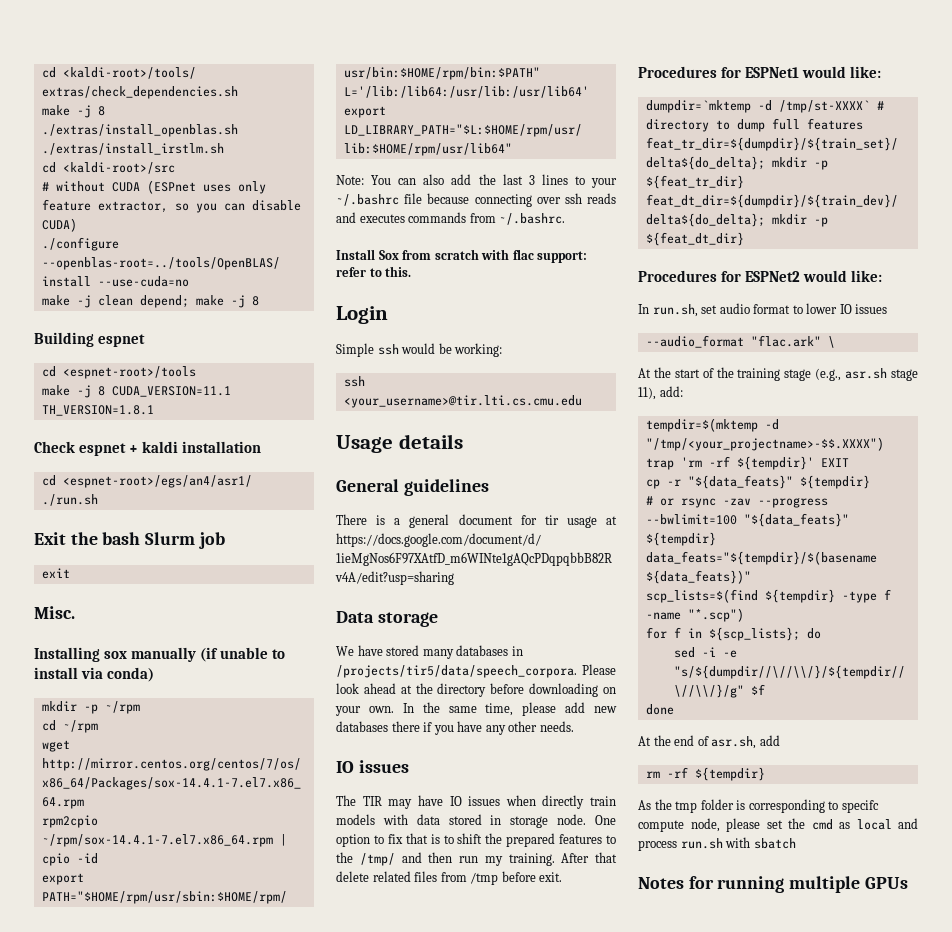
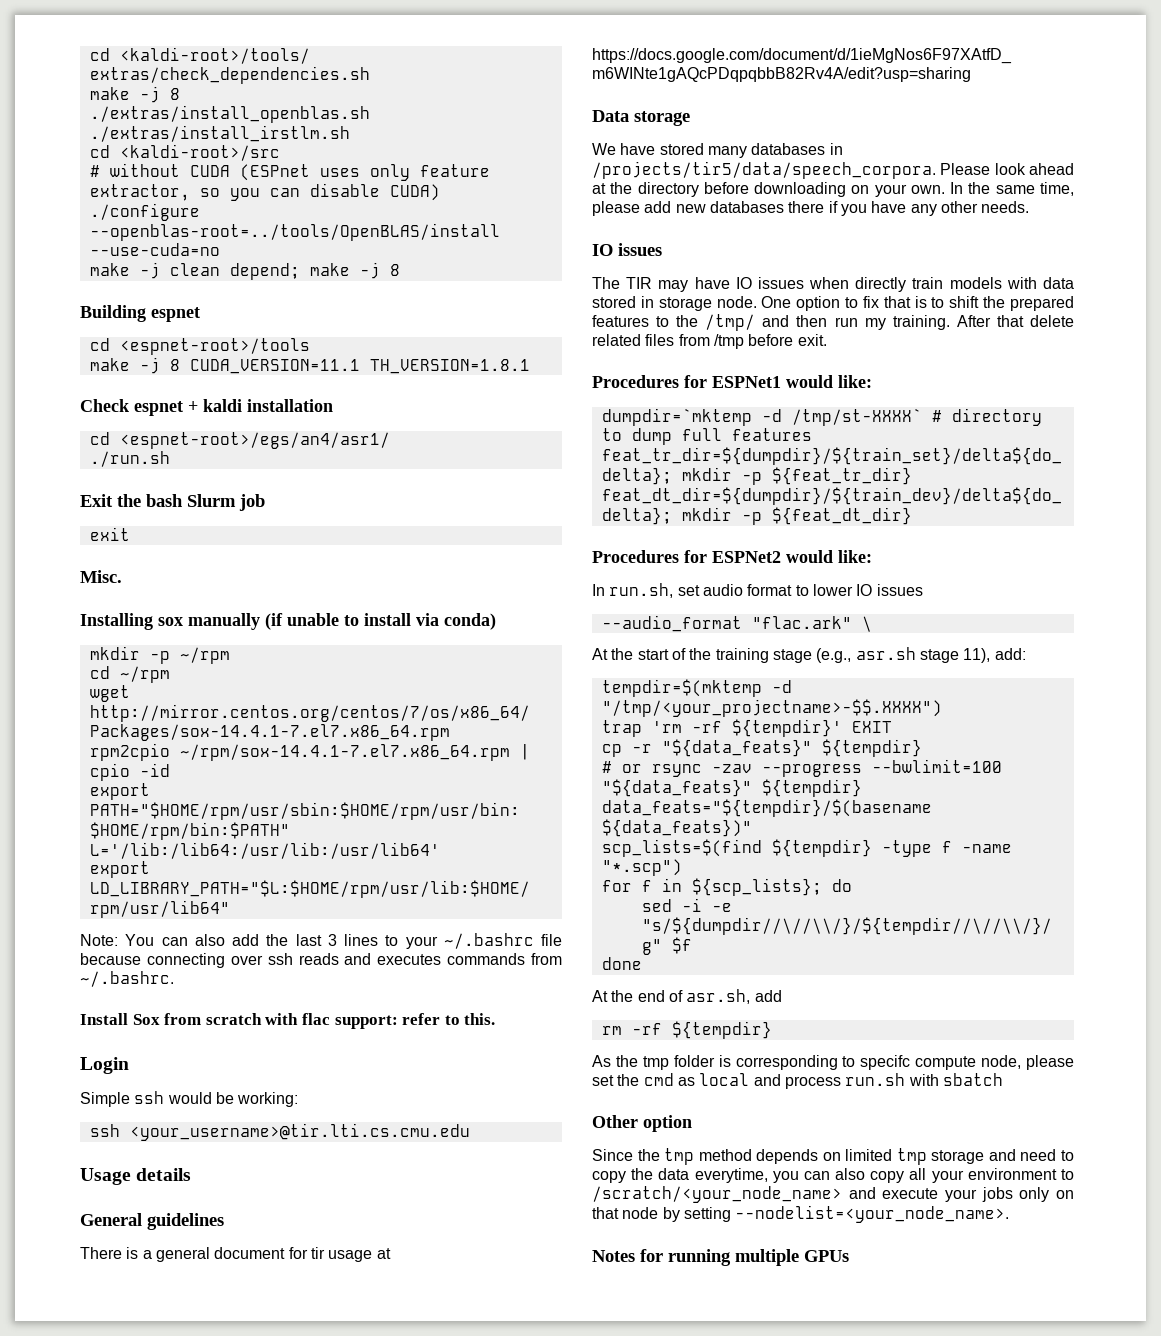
+ Other option
+ Since the tmp method depends on limited tmp storage and need to copy the data everytime, you can also copy all your environment to /scratch/<your_node_name> and execute your jobs only on that node by setting --nodelist=<your_node_name>.

